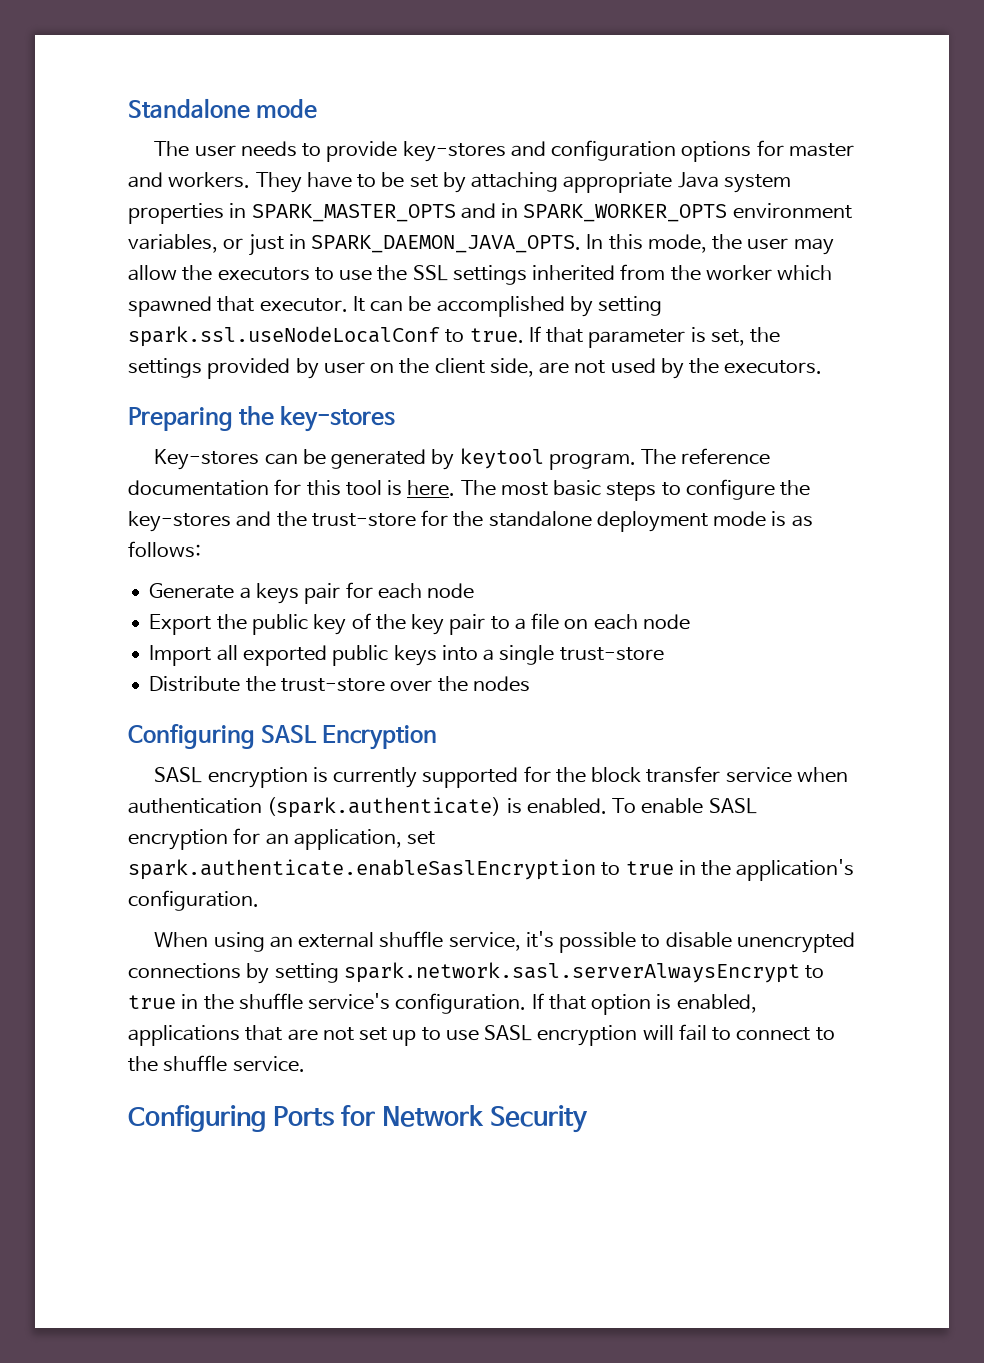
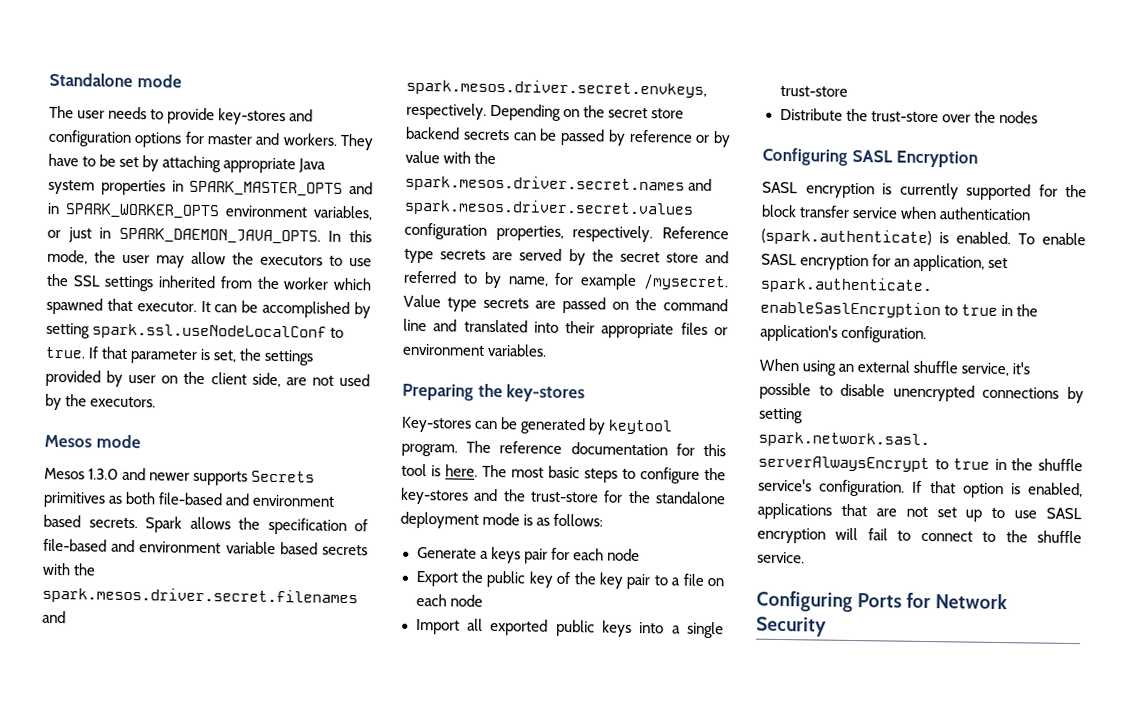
+ Mesos mode
+ Mesos 1.3.0 and newer supports Secrets primitives as both file-based and environment based secrets. Spark allows the specification of file-based and environment variable based secrets with the spark.mesos.driver.secret.filenames and spark.mesos.driver.secret.envkeys, respectively. Depending on the secret store backend secrets can be passed by reference or by value with the spark.mesos.driver.secret.names and spark.mesos.driver.secret.values configuration properties, respectively. Reference type secrets are served by the secret store and referred to by name, for example /mysecret. Value type secrets are passed on the command line and translated into their appropriate files or environment variables.

